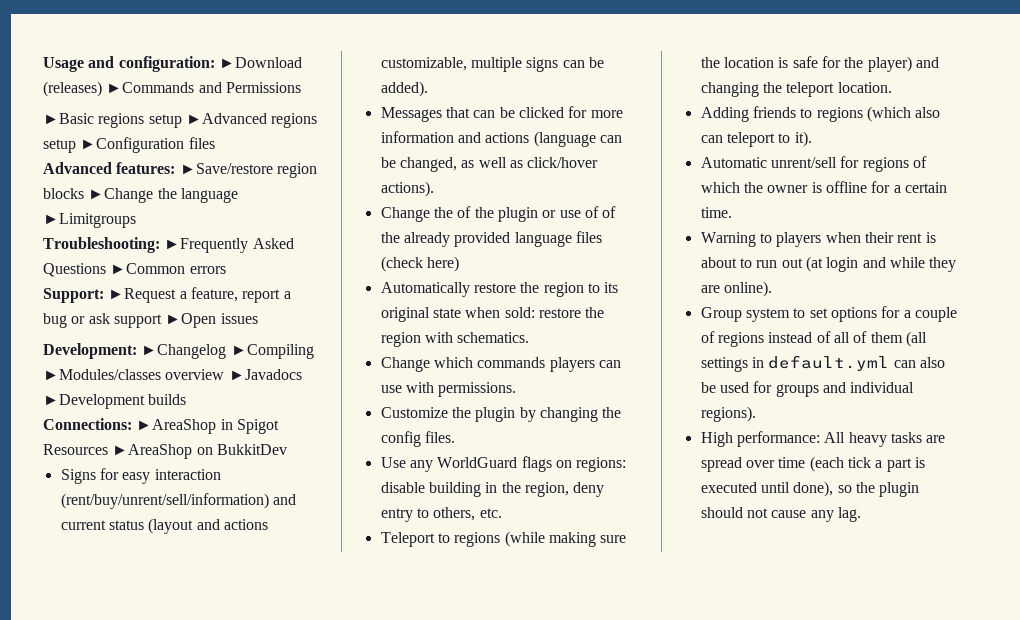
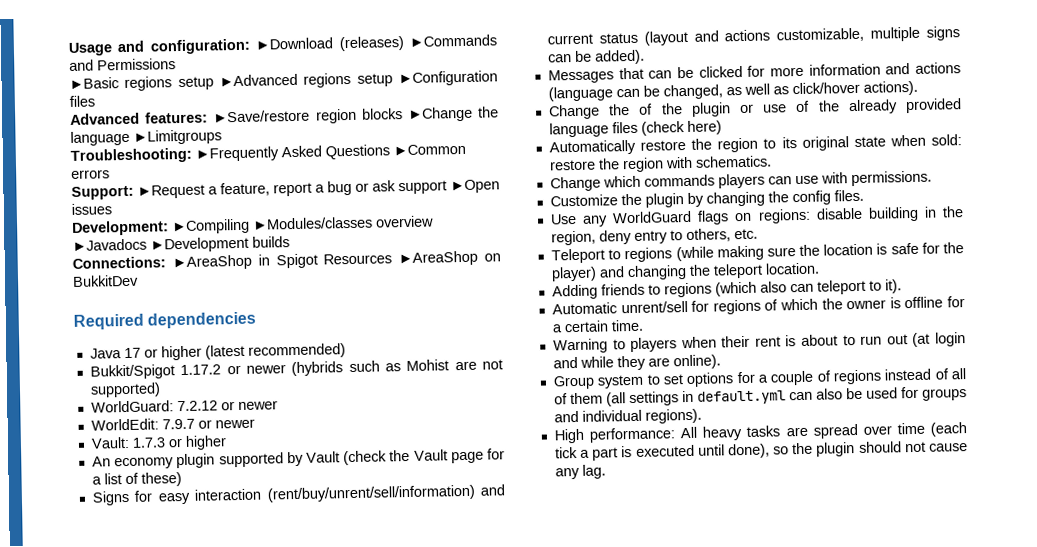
- Development: ►Changelog ►Compiling ►Modules/classes overview ►Javadocs ►Development builds
+ Development: ►Compiling ►Modules/classes overview ►Javadocs ►Development builds
+ Required dependencies
+ Java 17 or higher (latest recommended)
+ Bukkit/Spigot 1.17.2 or newer (hybrids such as Mohist are not supported)
+ WorldGuard: 7.2.12 or newer
+ WorldEdit: 7.9.7 or newer
+ Vault: 1.7.3 or higher
+ An economy plugin supported by Vault (check the Vault page for a list of these)
- Change the of the plugin or use of of the already provided language files (check here)
+ Change the of the plugin or use of the already provided language files (check here)

